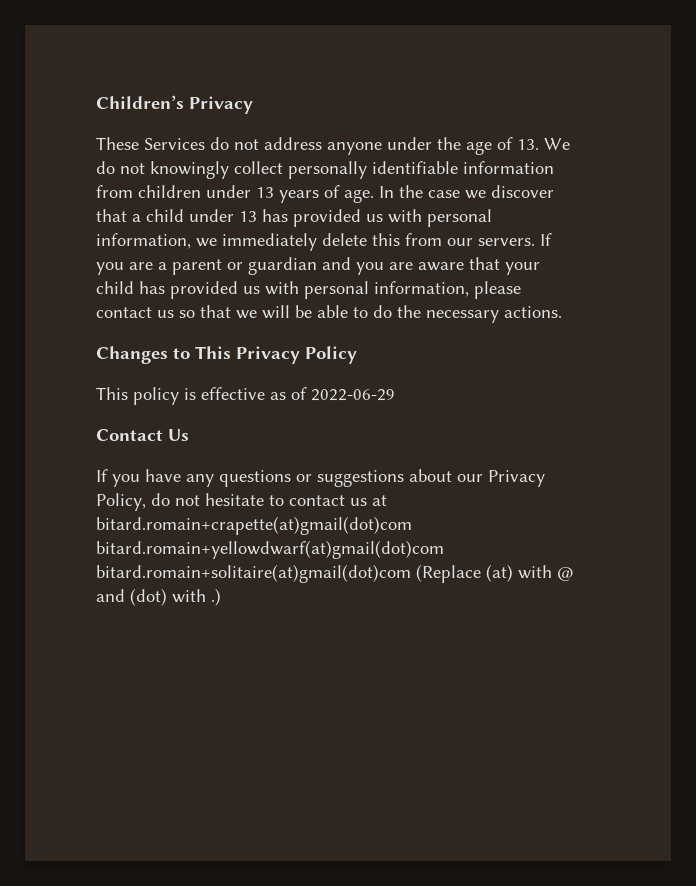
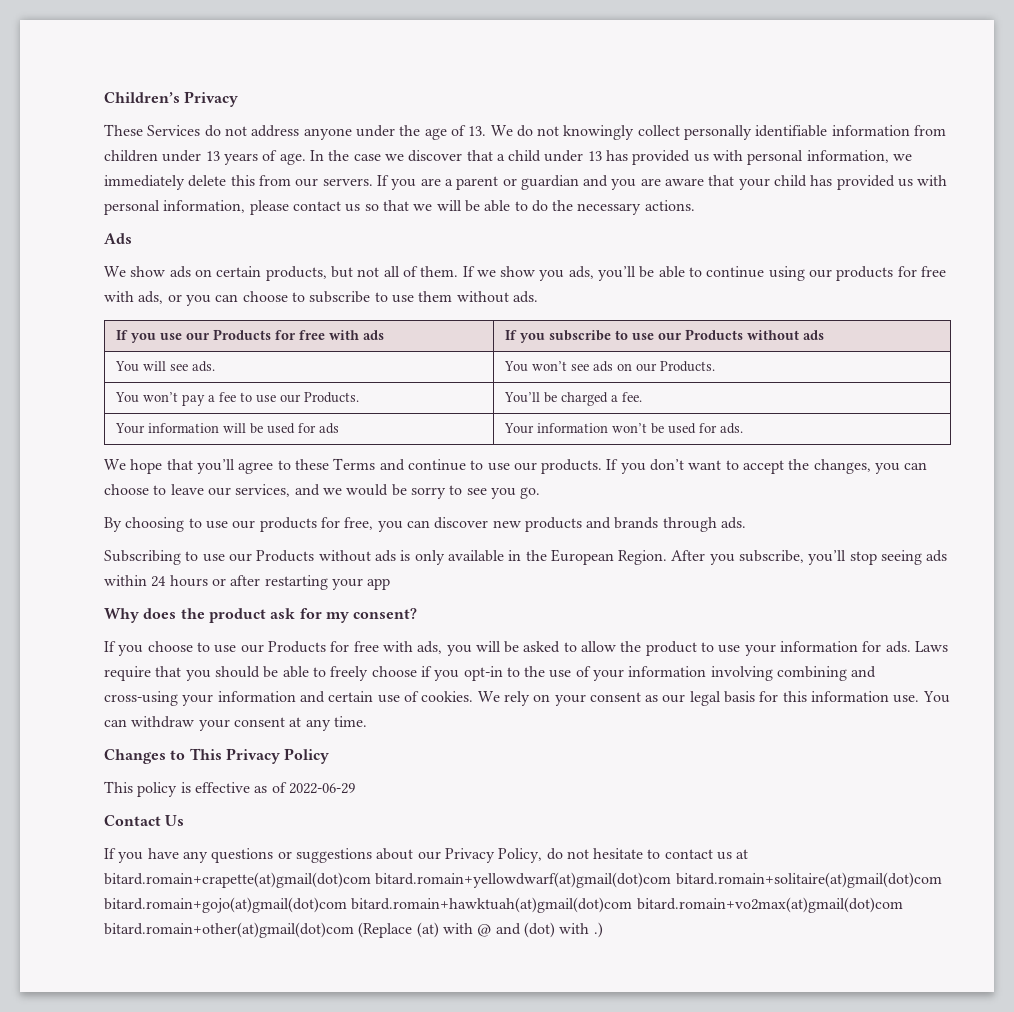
+ Ads
+ We show ads on certain products, but not all of them. If we show you ads, you’ll be able to continue using our products for free with ads, or you can choose to subscribe to use them without ads.
+ If you use our Products for free with ads | If you subscribe to use our Products without ads
+ You will see ads. | You won’t see ads on our Products.
+ You won’t pay a fee to use our Products. | You’ll be charged a fee.
+ Your information will be used for ads | Your information won’t be used for ads.
+ We hope that you’ll agree to these Terms and continue to use our products. If you don’t want to accept the changes, you can choose to leave our services, and we would be sorry to see you go.
+ By choosing to use our products for free, you can discover new products and brands through ads.
+ Subscribing to use our Products without ads is only available in the European Region. After you subscribe, you’ll stop seeing ads within 24 hours or after restarting your app
+ Why does the product ask for my consent?
+ If you choose to use our Products for free with ads, you will be asked to allow the product to use your information for ads. Laws require that you should be able to freely choose if you opt-in to the use of your information involving combining and cross-using your information and certain use of cookies. We rely on your consent as our legal basis for this information use. You can withdraw your consent at any time.
- If you have any questions or suggestions about our Privacy Policy, do not hesitate to contact us at bitard.romain+crapette(at)gmail(dot)com bitard.romain+yellowdwarf(at)gmail(dot)com bitard.romain+solitaire(at)gmail(dot)com (Replace (at) with @ and (dot) with .)
+ If you have any questions or suggestions about our Privacy Policy, do not hesitate to contact us at bitard.romain+crapette(at)gmail(dot)com bitard.romain+yellowdwarf(at)gmail(dot)com bitard.romain+solitaire(at)gmail(dot)com bitard.romain+gojo(at)gmail(dot)com bitard.romain+hawktuah(at)gmail(dot)com bitard.romain+vo2max(at)gmail(dot)com bitard.romain+other(at)gmail(dot)com (Replace (at) with @ and (dot) with .)

